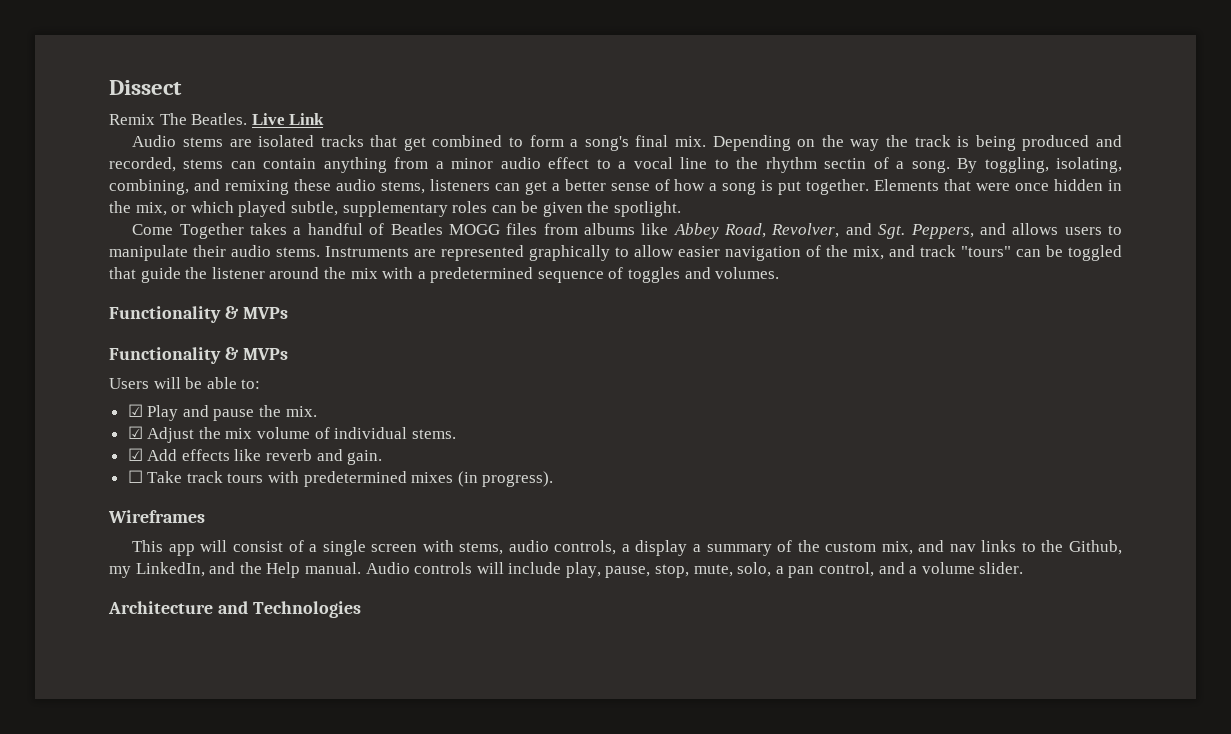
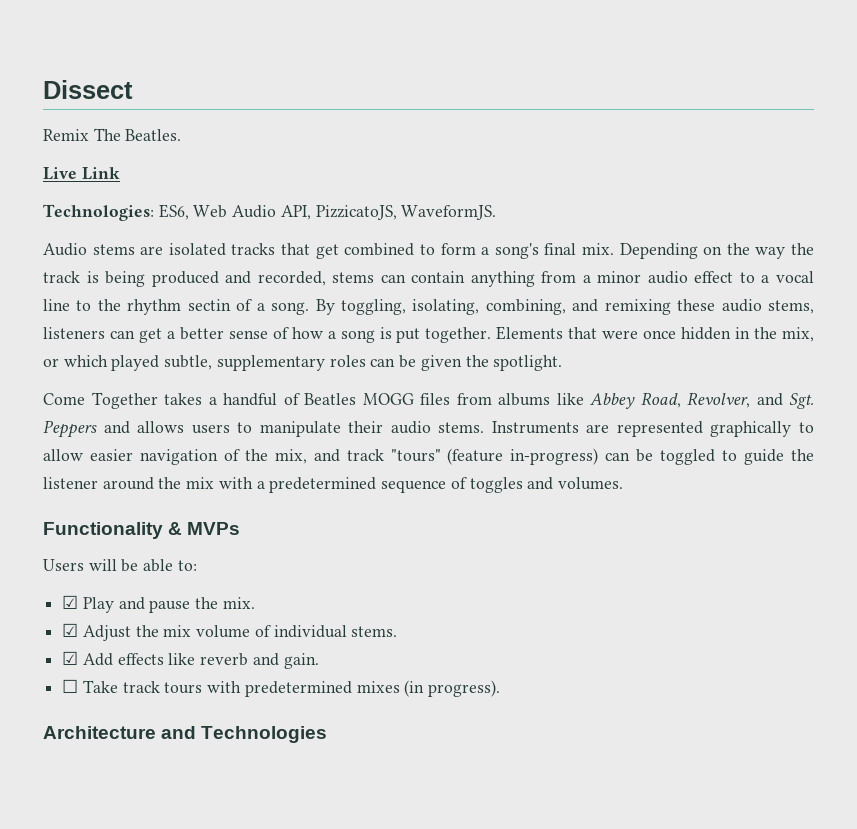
- Remix The Beatles. Live Link
+ Remix The Beatles.
+ Live Link
+ Technologies: ES6, Web Audio API, PizzicatoJS, WaveformJS.
- Come Together takes a handful of Beatles MOGG files from albums like Abbey Road, Revolver, and Sgt. Peppers, and allows users to manipulate their audio stems.
+ Come Together takes a handful of Beatles MOGG files from albums like Abbey Road, Revolver, and Sgt. Peppers and allows users to manipulate their audio stems.
- Instruments are represented graphically to allow easier navigation of the mix, and track "tours" can be toggled that guide the listener around the mix with a predetermined sequence of toggles and volumes.
- Functionality & MVPs
+ Instruments are represented graphically to allow easier navigation of the mix, and track "tours" (feature in-progress) can be toggled to guide the listener around the mix with a predetermined sequence of toggles and volumes.
- Wireframes
- This app will consist of a single screen with stems, audio controls, a display a summary of the custom mix, and nav links to the Github, my LinkedIn, and the Help manual. Audio controls will include play, pause, stop, mute, solo, a pan control, and a volume slider.

